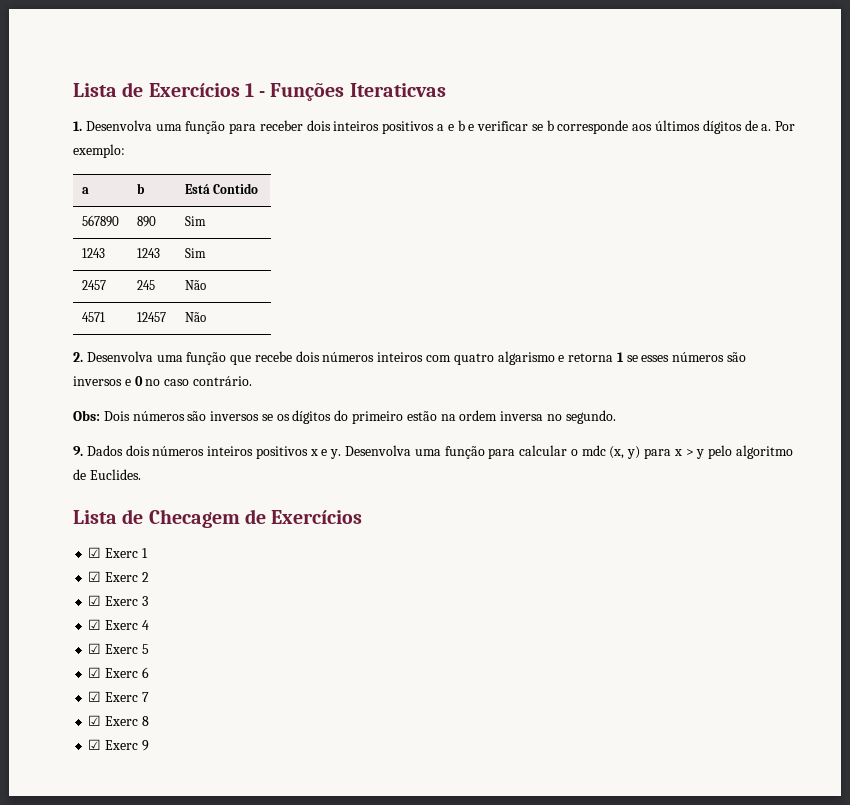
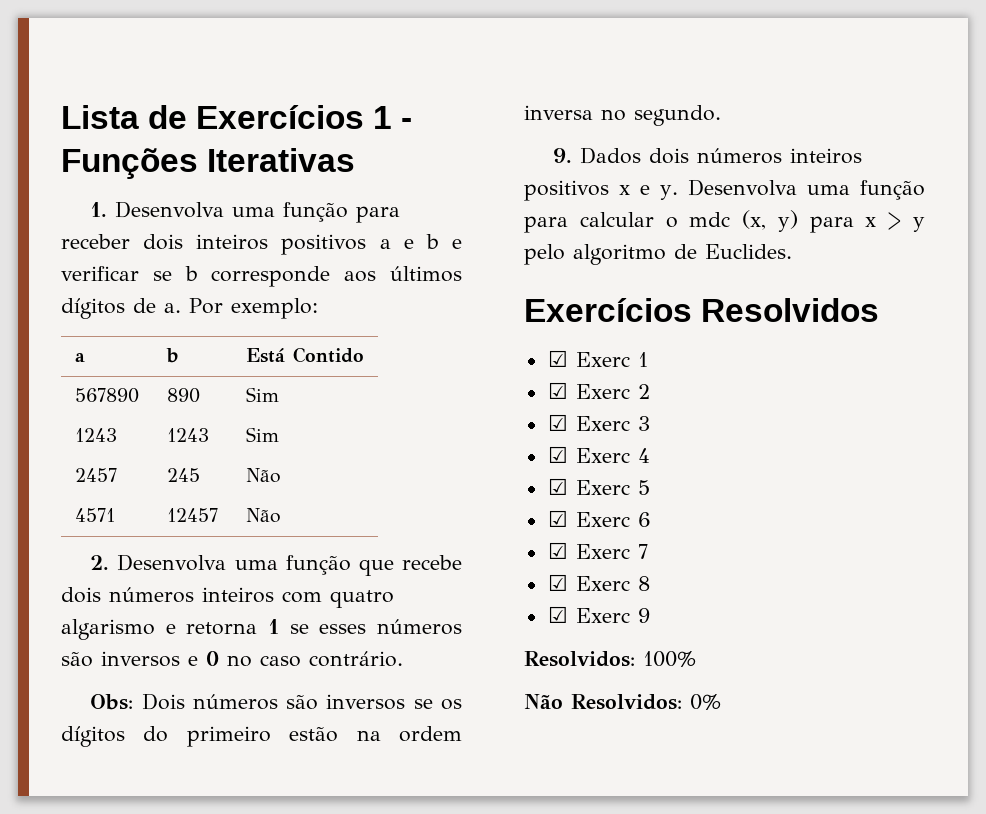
- Lista de Exercícios 1 - Funções Iteraticvas
+ Lista de Exercícios 1 - Funções Iterativas
- Lista de Checagem de Exercícios
+ Exercícios Resolvidos
+ Resolvidos: 100%
+ Não Resolvidos: 0%

